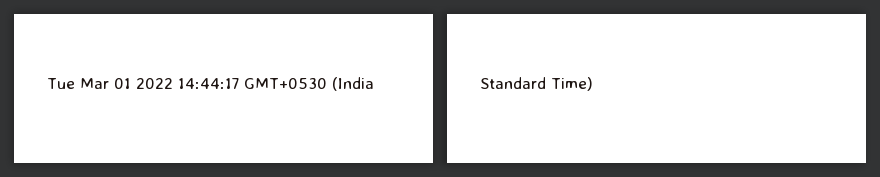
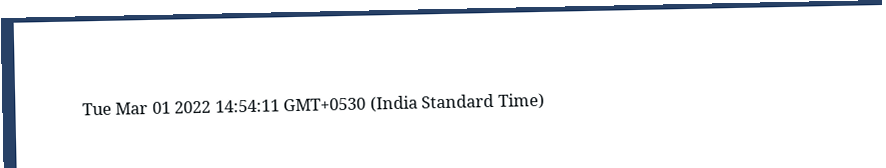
- Tue Mar 01 2022 14:44:17 GMT+0530 (India Standard Time)
+ Tue Mar 01 2022 14:54:11 GMT+0530 (India Standard Time)

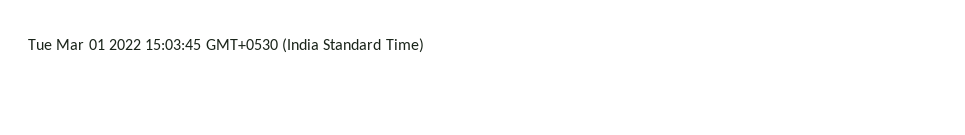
- Tue Mar 01 2022 14:54:11 GMT+0530 (India Standard Time)
+ Tue Mar 01 2022 15:03:45 GMT+0530 (India Standard Time)

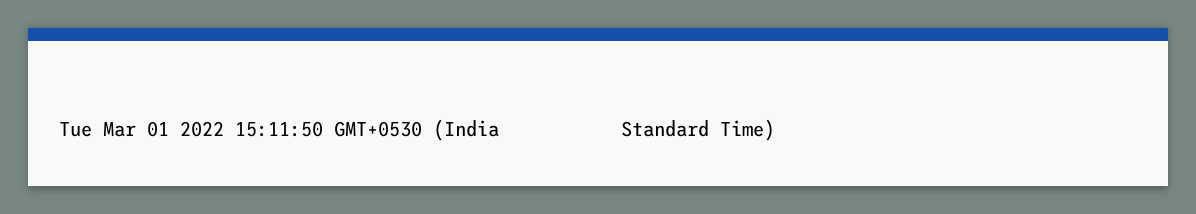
- Tue Mar 01 2022 15:03:45 GMT+0530 (India Standard Time)
+ Tue Mar 01 2022 15:11:50 GMT+0530 (India Standard Time)

